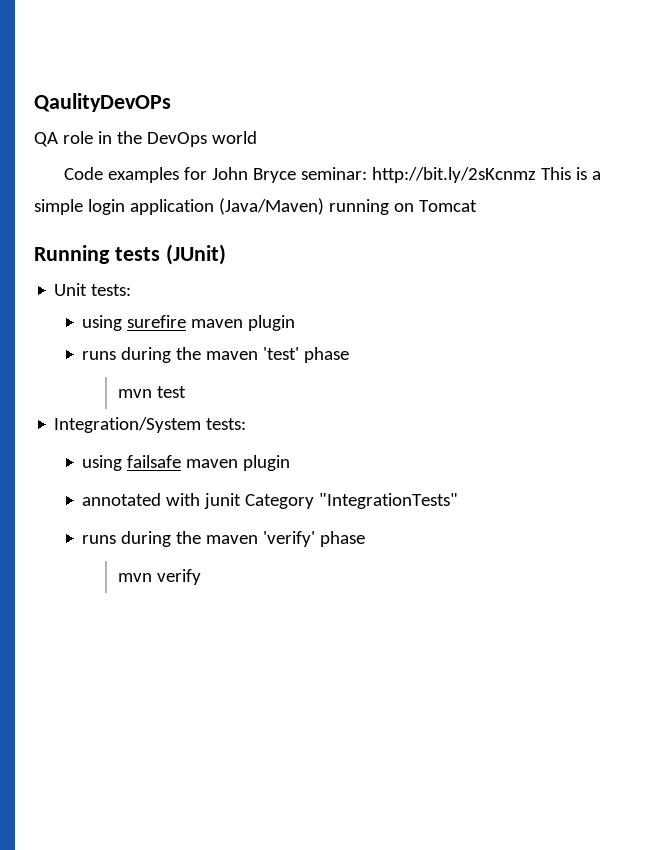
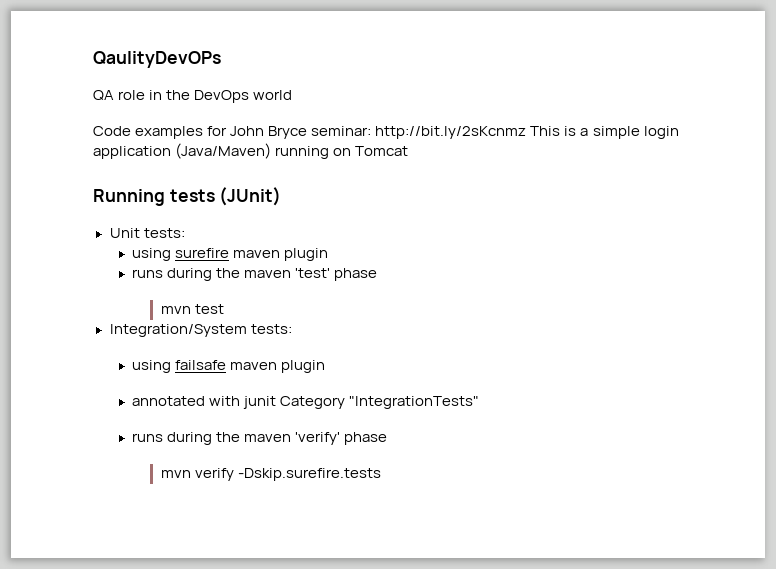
- mvn verify
+ mvn verify -Dskip.surefire.tests

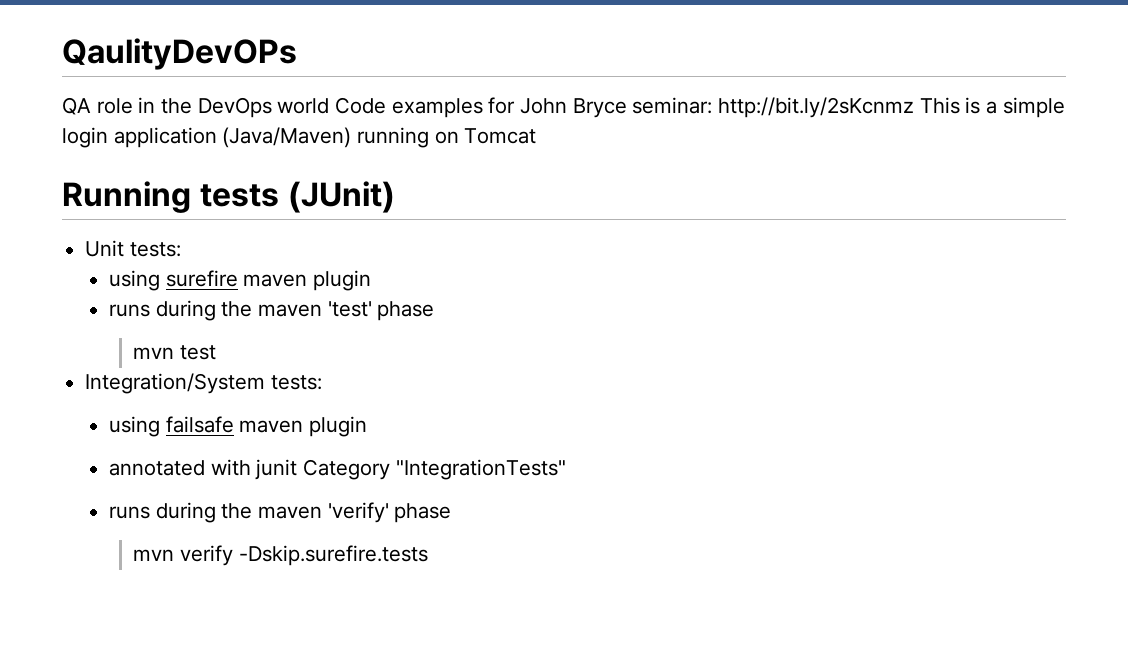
- QA role in the DevOps world
- Code examples for John Bryce seminar: http://bit.ly/2sKcnmz This is a simple login application (Java/Maven) running on Tomcat
+ QA role in the DevOps world Code examples for John Bryce seminar: http://bit.ly/2sKcnmz This is a simple login application (Java/Maven) running on Tomcat

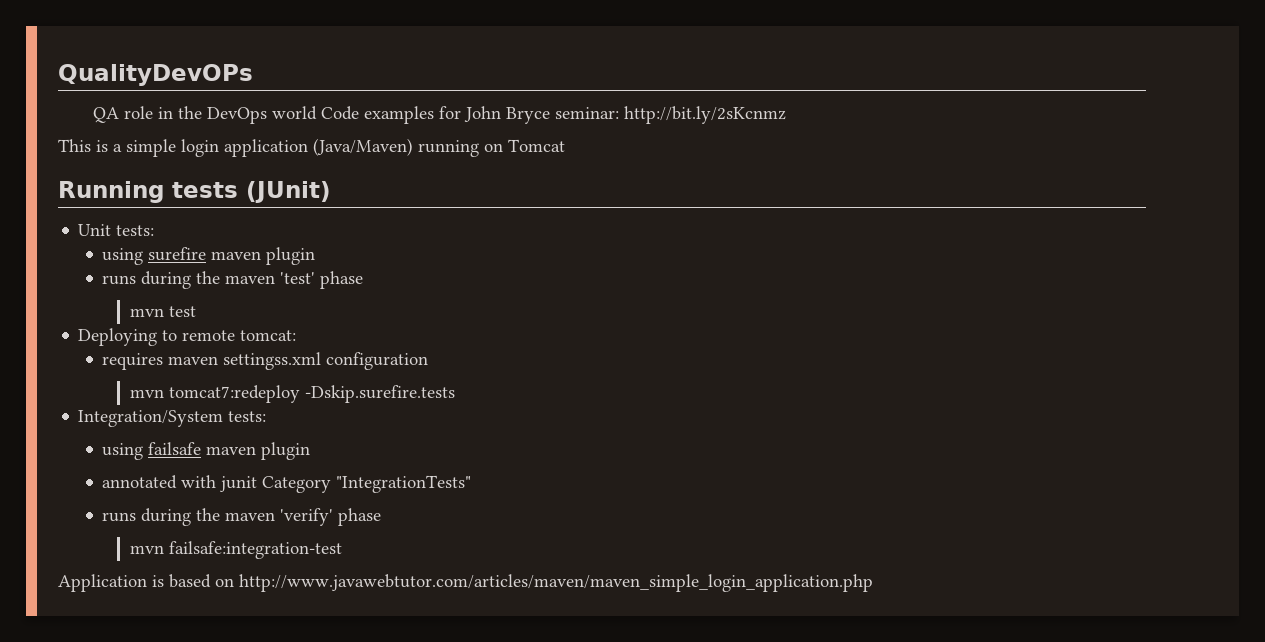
- QaulityDevOPs
+ QualityDevOPs
- QA role in the DevOps world Code examples for John Bryce seminar: http://bit.ly/2sKcnmz This is a simple login application (Java/Maven) running on Tomcat
+ QA role in the DevOps world Code examples for John Bryce seminar: http://bit.ly/2sKcnmz
+ This is a simple login application (Java/Maven) running on Tomcat
+ Deploying to remote tomcat:
+ requires maven settingss.xml configuration
+ mvn tomcat7:redeploy -Dskip.surefire.tests
- mvn verify -Dskip.surefire.tests
+ mvn failsafe:integration-test
+ Application is based on http://www.javawebtutor.com/articles/maven/maven_simple_login_application.php

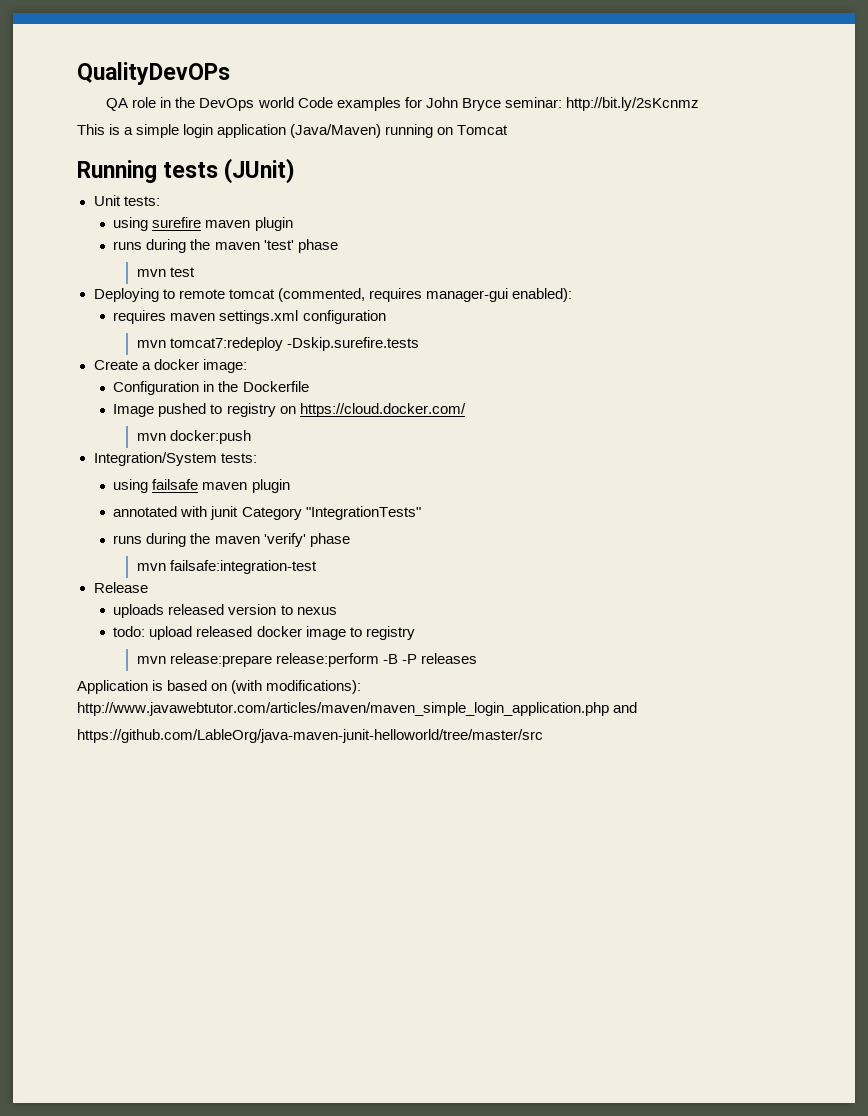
- Deploying to remote tomcat:
+ Deploying to remote tomcat (commented, requires manager-gui enabled):
- requires maven settingss.xml configuration
+ requires maven settings.xml configuration
+ Create a docker image:
+ Configuration in the Dockerfile
+ Image pushed to registry on https://cloud.docker.com/
+ mvn docker:push
+ Release
+ uploads released version to nexus
+ todo: upload released docker image to registry
+ mvn release:prepare release:perform -B -P releases
- Application is based on http://www.javawebtutor.com/articles/maven/maven_simple_login_application.php
+ Application is based on (with modifications): http://www.javawebtutor.com/articles/maven/maven_simple_login_application.php and
+ https://github.com/LableOrg/java-maven-junit-helloworld/tree/master/src

